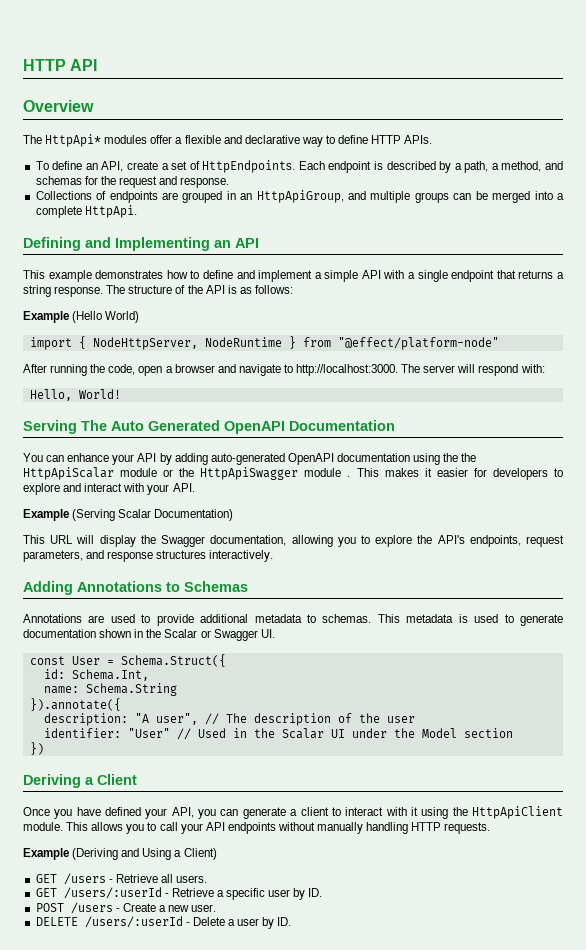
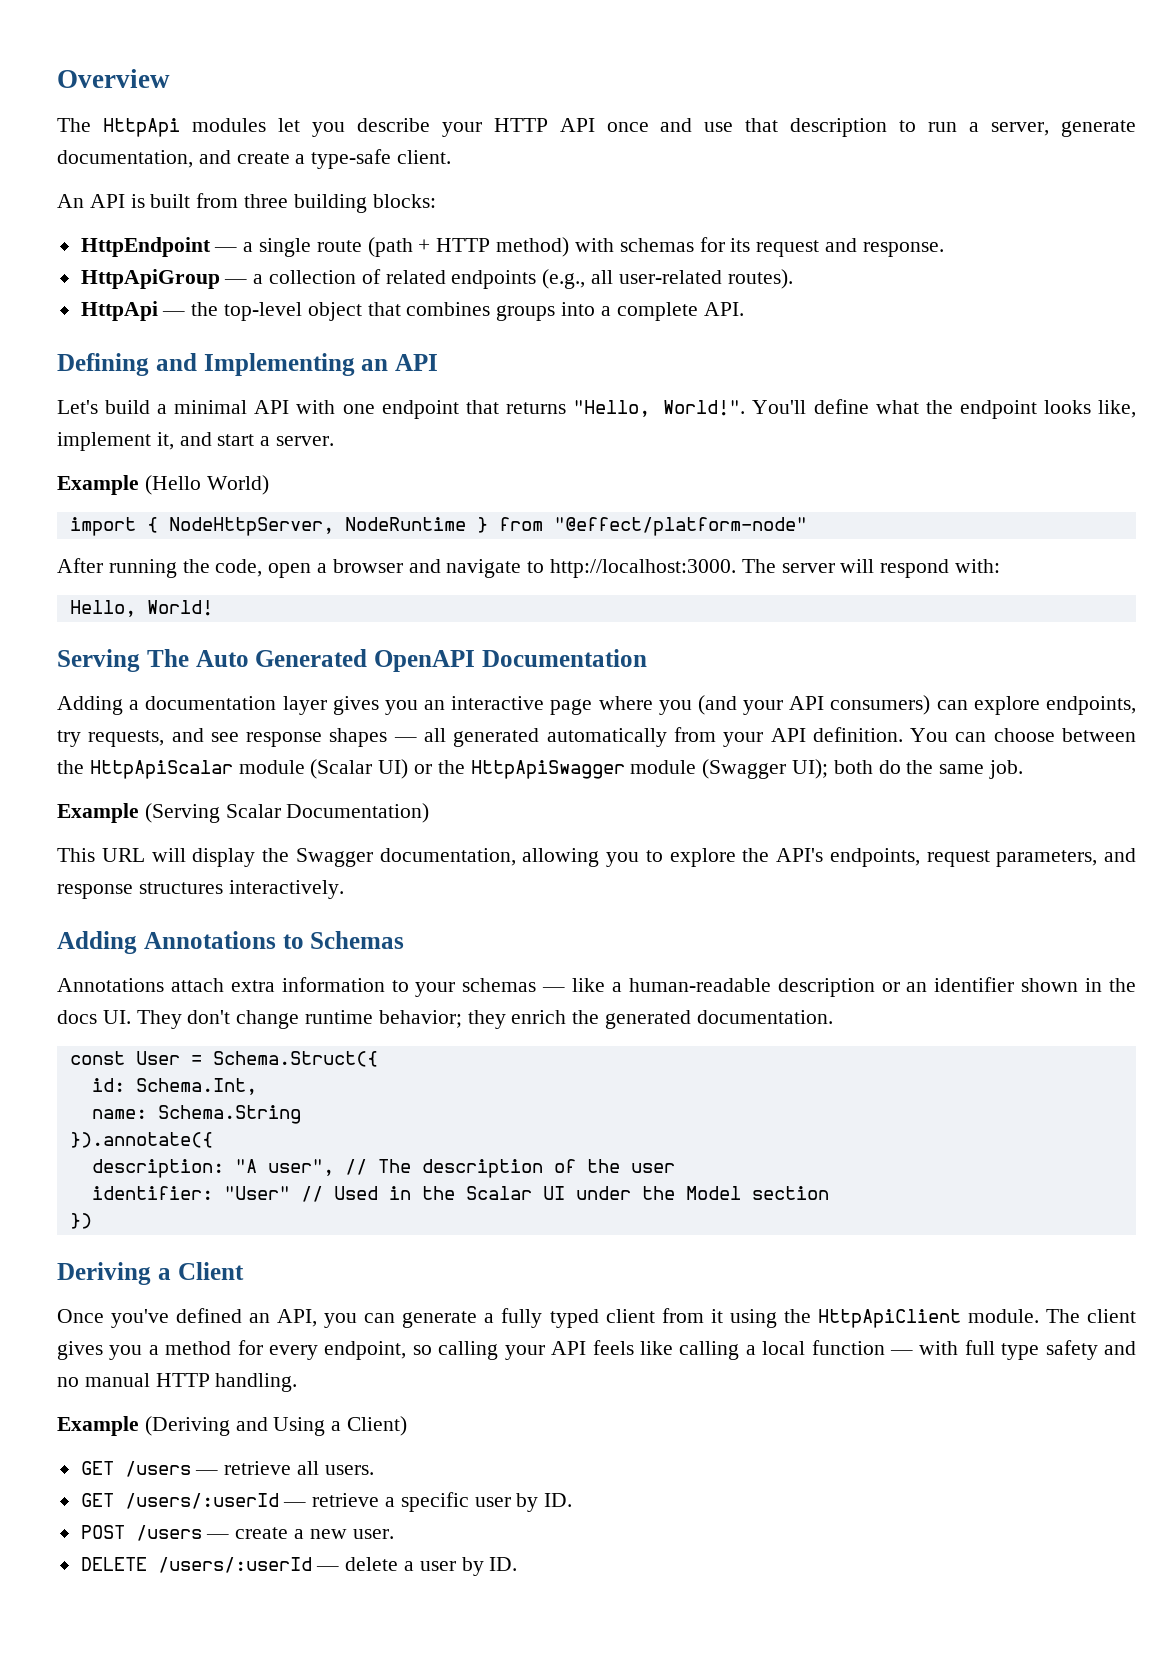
- HTTP API
- The HttpApi* modules offer a flexible and declarative way to define HTTP APIs.
- To define an API, create a set of HttpEndpoints. Each endpoint is described by a path, a method, and schemas for the request and response.
+ The HttpApi modules let you describe your HTTP API once and use that description to run a server, generate documentation, and create a type-safe client.
+ An API is built from three building blocks:
+ HttpEndpoint — a single route (path + HTTP method) with schemas for its request and response.
- Collections of endpoints are grouped in an HttpApiGroup, and multiple groups can be merged into a complete HttpApi.
+ HttpApiGroup — a collection of related endpoints (e.g., all user-related routes).
+ HttpApi — the top-level object that combines groups into a complete API.
- This example demonstrates how to define and implement a simple API with a single endpoint that returns a string response. The structure of the API is as follows:
+ Let's build a minimal API with one endpoint that returns "Hello, World!". You'll define what the endpoint looks like, implement it, and start a server.
- You can enhance your API by adding auto-generated OpenAPI documentation using the the HttpApiScalar module or the HttpApiSwagger module . This makes it easier for developers to explore and interact with your API.
+ Adding a documentation layer gives you an interactive page where you (and your API consumers) can explore endpoints, try requests, and see response shapes — all generated automatically from your API definition. You can choose between the HttpApiScalar module (Scalar UI) or the HttpApiSwagger module (Swagger UI); both do the same job.
- Annotations are used to provide additional metadata to schemas. This metadata is used to generate documentation shown in the Scalar or Swagger UI.
+ Annotations attach extra information to your schemas — like a human-readable description or an identifier shown in the docs UI. They don't change runtime behavior; they enrich the generated documentation.
- Once you have defined your API, you can generate a client to interact with it using the HttpApiClient module.
+ Once you've defined an API, you can generate a fully typed client from it using the HttpApiClient module.
- This allows you to call your API endpoints without manually handling HTTP requests.
+ The client gives you a method for every endpoint, so calling your API feels like calling a local function — with full type safety and no manual HTTP handling.
- GET /users - Retrieve all users.
+ GET /users — retrieve all users.
- GET /users/:userId - Retrieve a specific user by ID.
+ GET /users/:userId — retrieve a specific user by ID.
- POST /users - Create a new user.
+ POST /users — create a new user.
- DELETE /users/:userId - Delete a user by ID.
+ DELETE /users/:userId — delete a user by ID.

